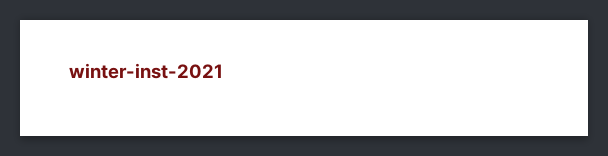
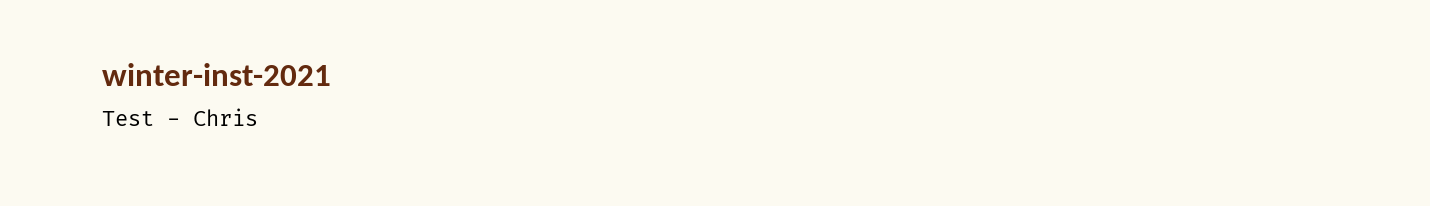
+ Test - Chris

